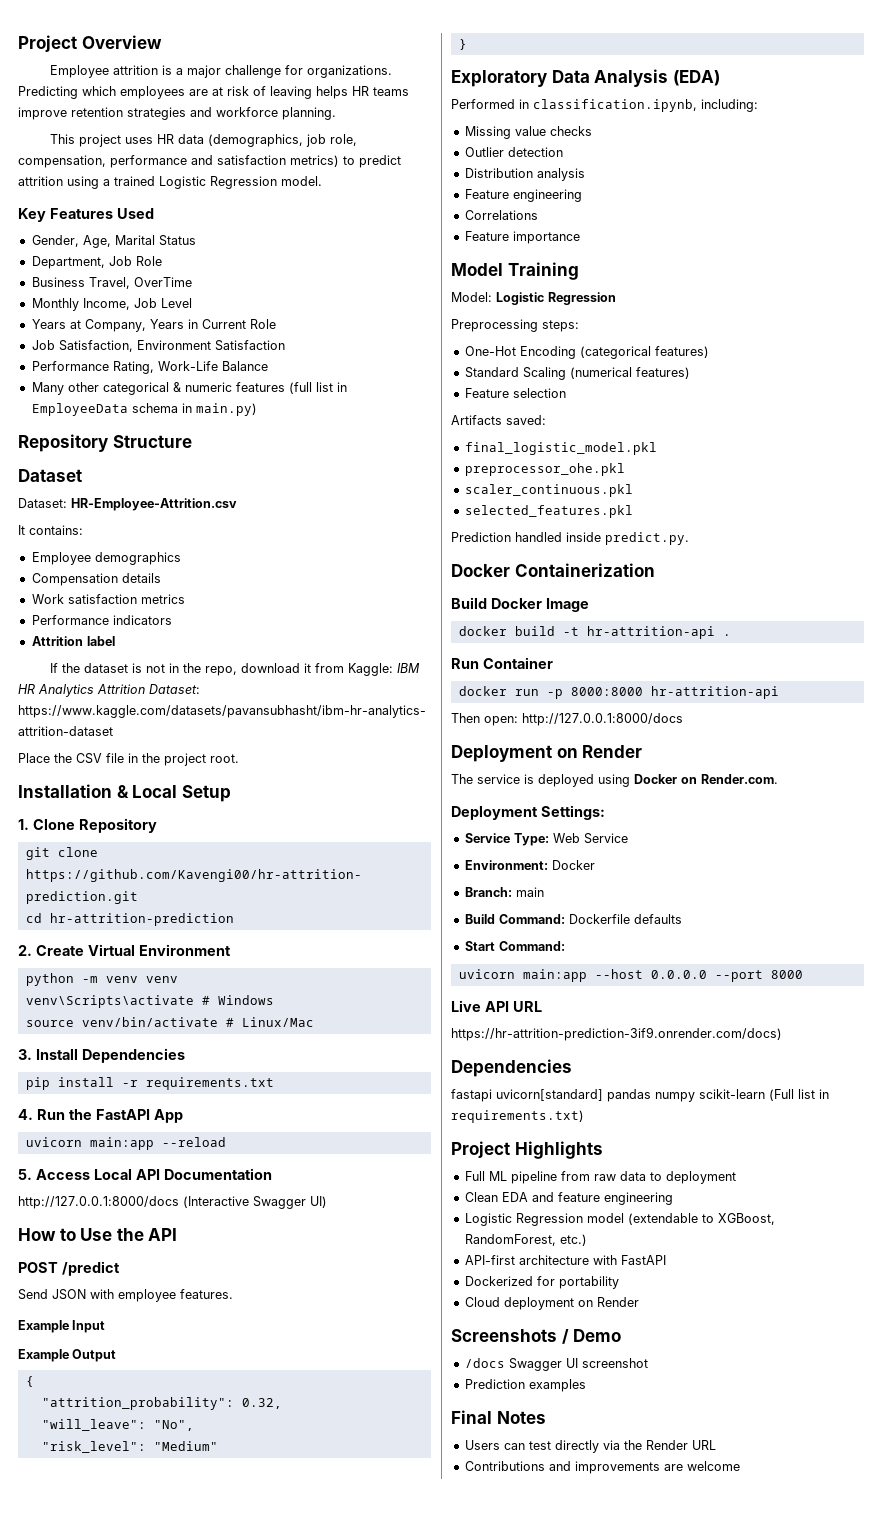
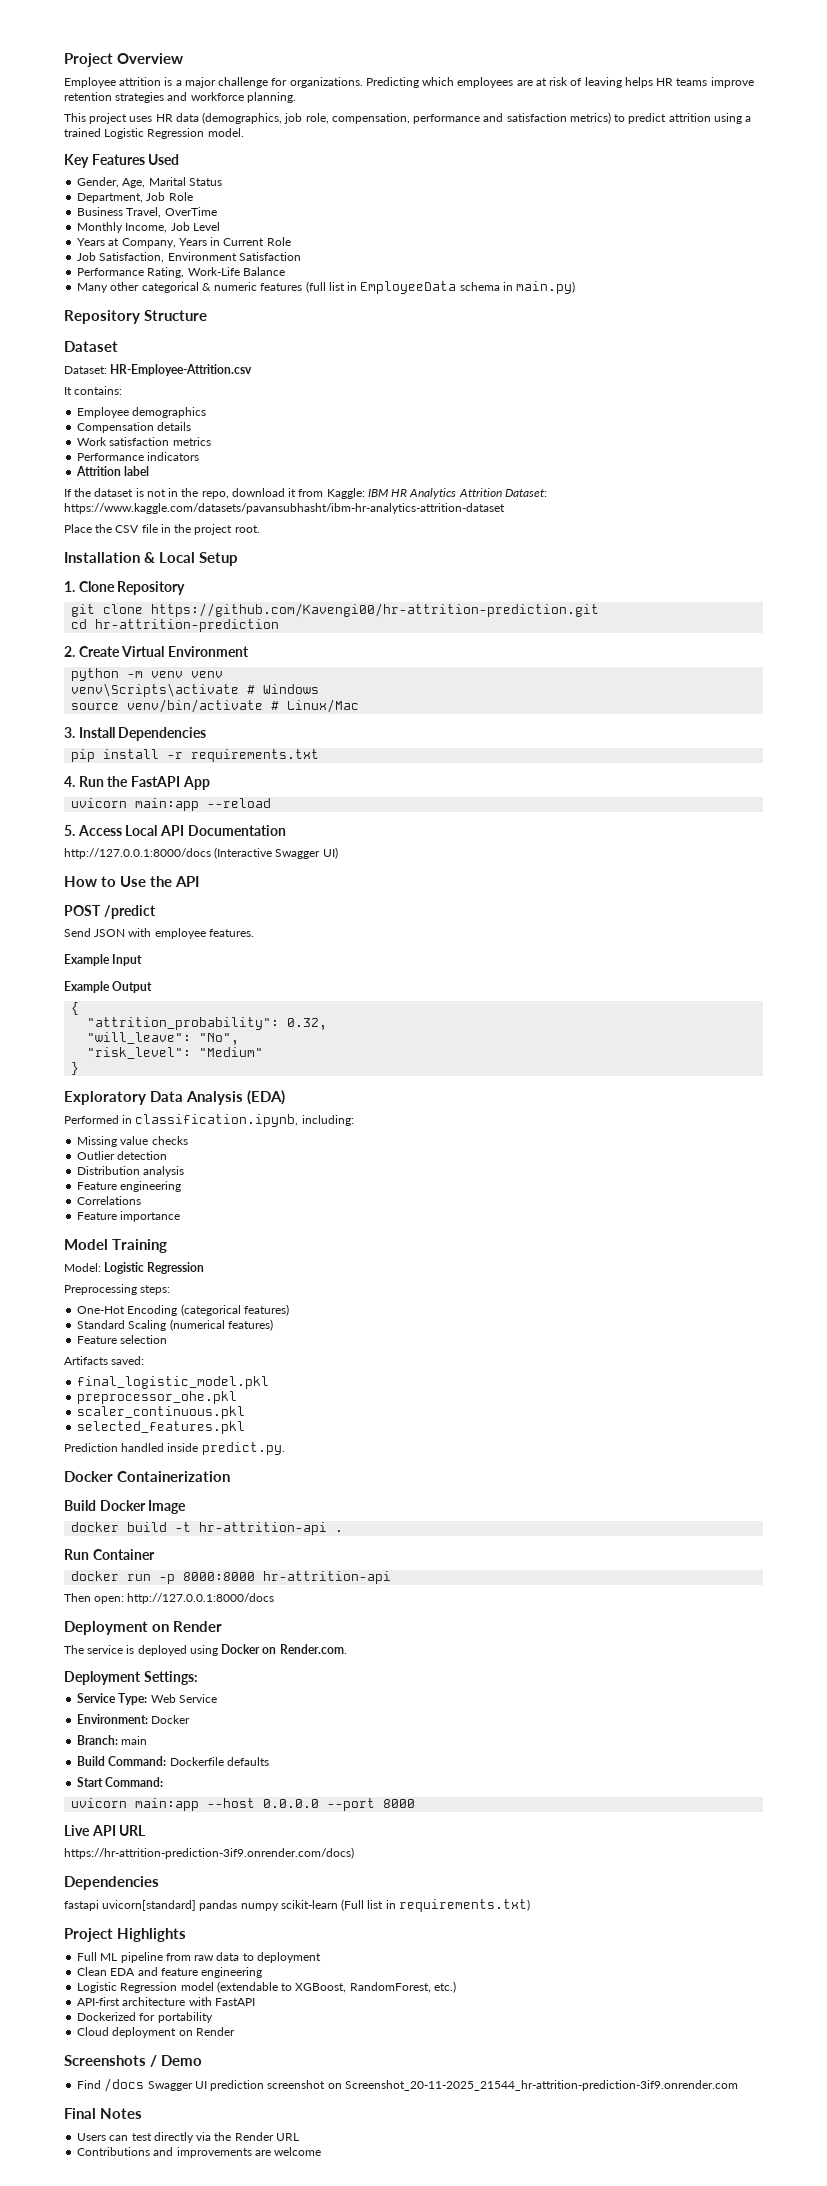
- /docs Swagger UI screenshot
- Prediction examples
+ Find /docs Swagger UI prediction screenshot on Screenshot_20-11-2025_21544_hr-attrition-prediction-3if9.onrender.com

